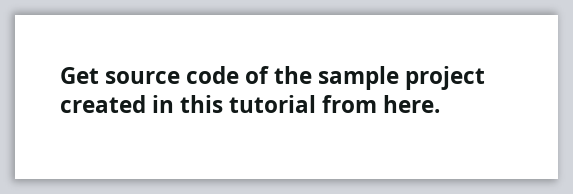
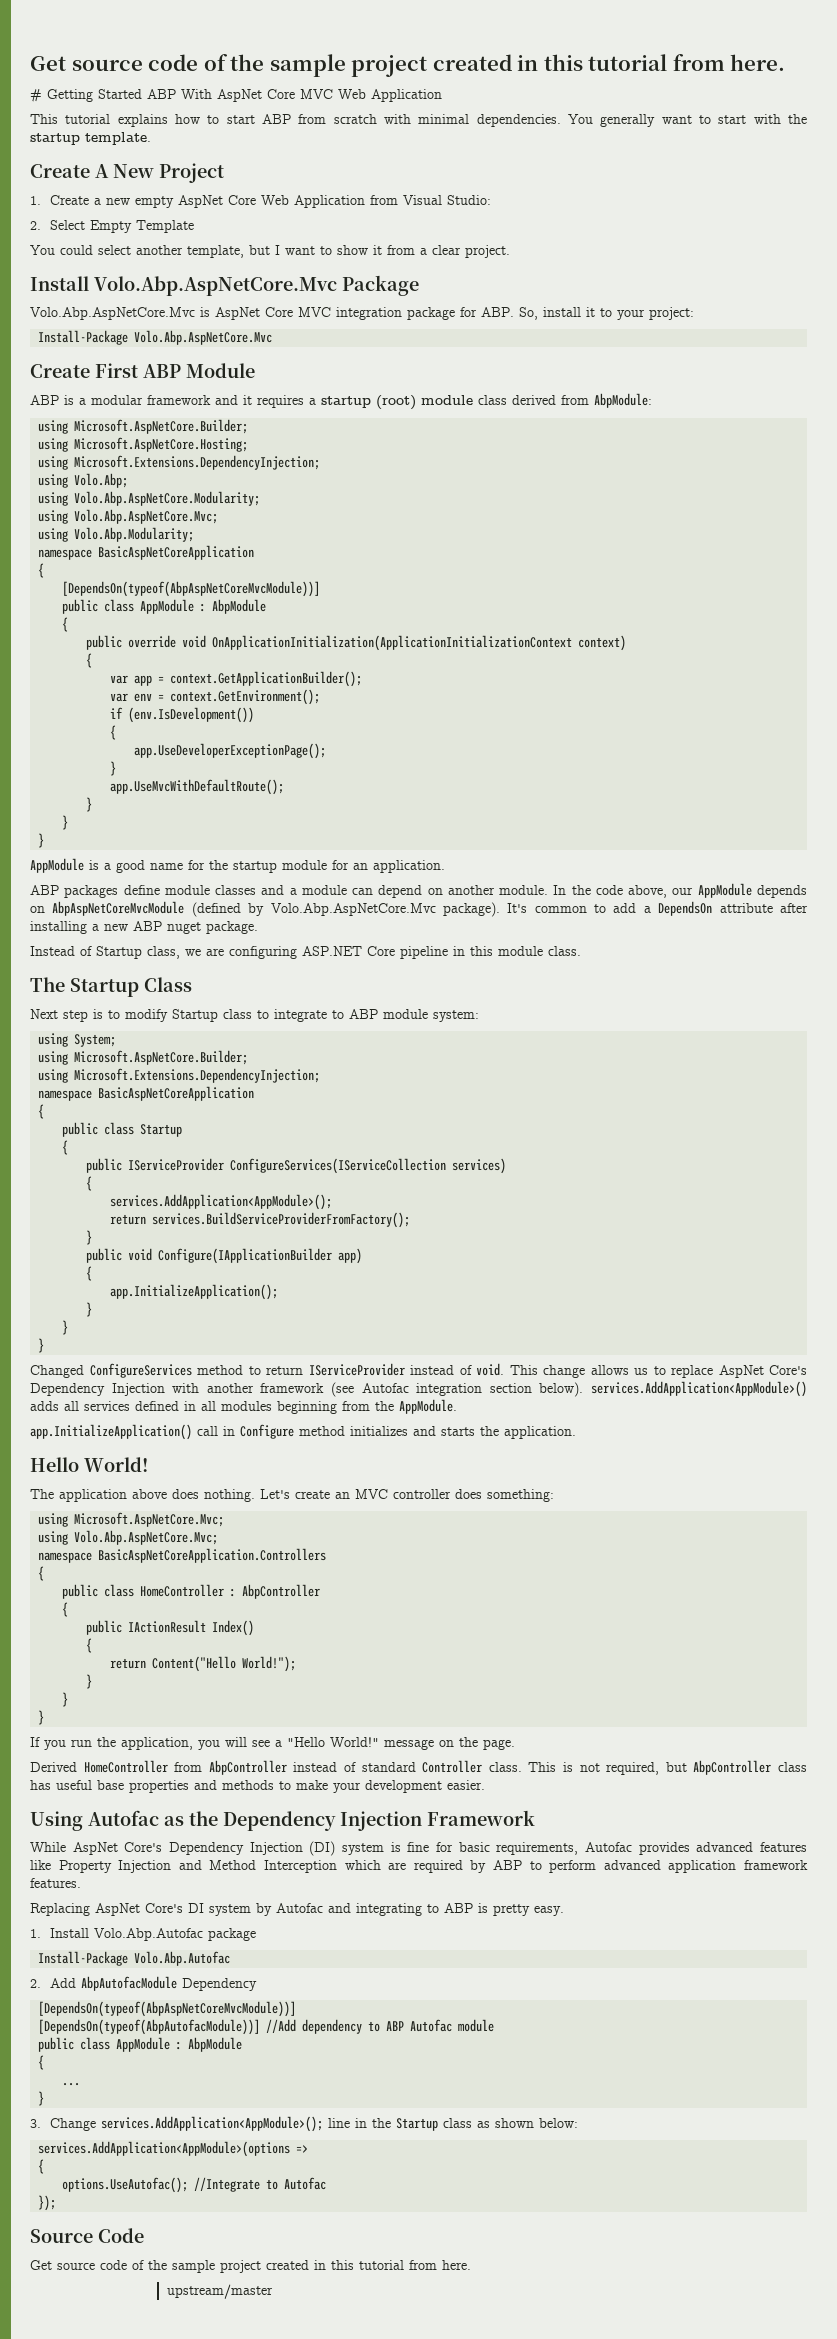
+ # Getting Started ABP With AspNet Core MVC Web Application
+ This tutorial explains how to start ABP from scratch with minimal dependencies. You generally want to start with the startup template.
+ Create A New Project
+ 1. Create a new empty AspNet Core Web Application from Visual Studio:
+ 2. Select Empty Template
+ You could select another template, but I want to show it from a clear project.
+ Install Volo.Abp.AspNetCore.Mvc Package
+ Volo.Abp.AspNetCore.Mvc is AspNet Core MVC integration package for ABP. So, install it to your project:
+ Install-Package Volo.Abp.AspNetCore.Mvc
+ Create First ABP Module
+ ABP is a modular framework and it requires a startup (root) module class derived from AbpModule:
+ using Microsoft.AspNetCore.Builder;
+ using Microsoft.AspNetCore.Hosting;
+ using Microsoft.Extensions.DependencyInjection;
+ using Volo.Abp;
+ using Volo.Abp.AspNetCore.Modularity;
+ using Volo.Abp.AspNetCore.Mvc;
+ using Volo.Abp.Modularity;
+ namespace BasicAspNetCoreApplication
+ {
+ [DependsOn(typeof(AbpAspNetCoreMvcModule))]
+ public class AppModule : AbpModule
+ {
+ public override void OnApplicationInitialization(ApplicationInitializationContext context)
+ {
+ var app = context.GetApplicationBuilder();
+ var env = context.GetEnvironment();
+ if (env.IsDevelopment())
+ {
+ app.UseDeveloperExceptionPage();
+ }
+ app.UseMvcWithDefaultRoute();
+ }
+ }
+ }
+ AppModule is a good name for the startup module for an application.
+ ABP packages define module classes and a module can depend on another module. In the code above, our AppModule depends on AbpAspNetCoreMvcModule (defined by Volo.Abp.AspNetCore.Mvc package). It's common to add a DependsOn attribute after installing a new ABP nuget package.
+ Instead of Startup class, we are configuring ASP.NET Core pipeline in this module class.
+ The Startup Class
+ Next step is to modify Startup class to integrate to ABP module system:
+ using System;
+ using Microsoft.AspNetCore.Builder;
+ using Microsoft.Extensions.DependencyInjection;
+ namespace BasicAspNetCoreApplication
+ {
+ public class Startup
+ {
+ public IServiceProvider ConfigureServices(IServiceCollection services)
+ {
+ services.AddApplication<AppModule>();
+ return services.BuildServiceProviderFromFactory();
+ }
+ public void Configure(IApplicationBuilder app)
+ {
+ app.InitializeApplication();
+ }
+ }
+ }
+ Changed ConfigureServices method to return IServiceProvider instead of void. This change allows us to replace AspNet Core's Dependency Injection with another framework (see Autofac integration section below). services.AddApplication<AppModule>() adds all services defined in all modules beginning from the AppModule.
+ app.InitializeApplication() call in Configure method initializes and starts the application.
+ Hello World!
+ The application above does nothing. Let's create an MVC controller does something:
+ using Microsoft.AspNetCore.Mvc;
+ using Volo.Abp.AspNetCore.Mvc;
+ namespace BasicAspNetCoreApplication.Controllers
+ {
+ public class HomeController : AbpController
+ {
+ public IActionResult Index()
+ {
+ return Content("Hello World!");
+ }
+ }
+ }
+ If you run the application, you will see a "Hello World!" message on the page.
+ Derived HomeController from AbpController instead of standard Controller class. This is not required, but AbpController class has useful base properties and methods to make your development easier.
+ Using Autofac as the Dependency Injection Framework
+ While AspNet Core's Dependency Injection (DI) system is fine for basic requirements, Autofac provides advanced features like Property Injection and Method Interception which are required by ABP to perform advanced application framework features.
+ Replacing AspNet Core's DI system by Autofac and integrating to ABP is pretty easy.
+ 1. Install Volo.Abp.Autofac package
+ Install-Package Volo.Abp.Autofac
+ 2. Add AbpAutofacModule Dependency
+ [DependsOn(typeof(AbpAspNetCoreMvcModule))]
+ [DependsOn(typeof(AbpAutofacModule))] //Add dependency to ABP Autofac module
+ public class AppModule : AbpModule
+ {
+ ...
+ }
+ 3. Change services.AddApplication<AppModule>(); line in the Startup class as shown below:
+ services.AddApplication<AppModule>(options =>
+ {
+ options.UseAutofac(); //Integrate to Autofac
+ });
+ Source Code
+ Get source code of the sample project created in this tutorial from here.
+ upstream/master

